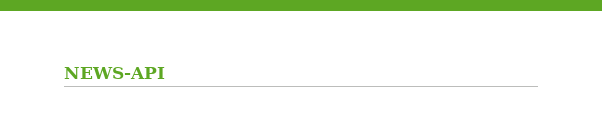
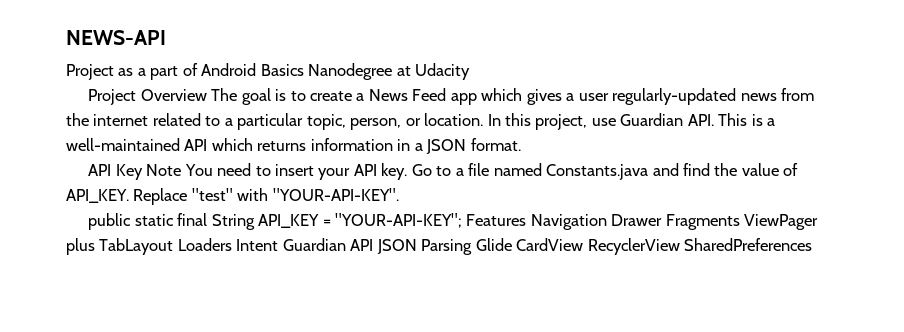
+ Project as a part of Android Basics Nanodegree at Udacity
+ Project Overview The goal is to create a News Feed app which gives a user regularly-updated news from the internet related to a particular topic, person, or location. In this project, use Guardian API. This is a well-maintained API which returns information in a JSON format.
+ API Key Note You need to insert your API key. Go to a file named Constants.java and find the value of API_KEY. Replace "test" with "YOUR-API-KEY".
+ public static final String API_KEY = "YOUR-API-KEY"; Features Navigation Drawer Fragments ViewPager plus TabLayout Loaders Intent Guardian API JSON Parsing Glide CardView RecyclerView SharedPreferences

